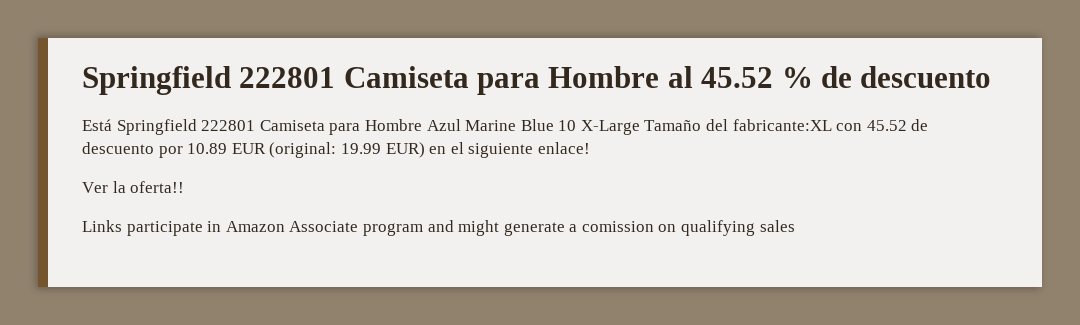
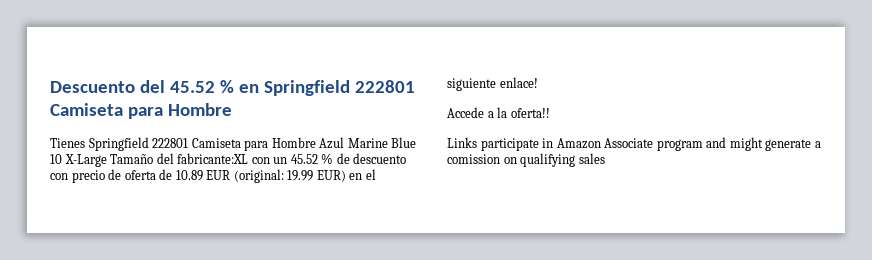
- Springfield 222801 Camiseta para Hombre al 45.52 % de descuento
- Está Springfield 222801 Camiseta para Hombre Azul Marine Blue 10 X-Large Tamaño del fabricante:XL con 45.52 de descuento por 10.89 EUR (original: 19.99 EUR) en el siguiente enlace!
+ Descuento del 45.52 % en Springfield 222801 Camiseta para Hombre
+ Tienes Springfield 222801 Camiseta para Hombre Azul Marine Blue 10 X-Large Tamaño del fabricante:XL con un 45.52 % de descuento con precio de oferta de 10.89 EUR (original: 19.99 EUR) en el siguiente enlace!
- Ver la oferta!!
+ Accede a la oferta!!

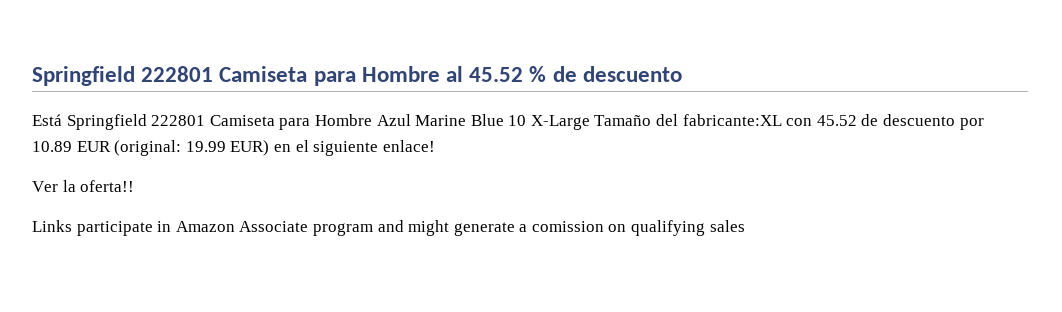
- Descuento del 45.52 % en Springfield 222801 Camiseta para Hombre
- Tienes Springfield 222801 Camiseta para Hombre Azul Marine Blue 10 X-Large Tamaño del fabricante:XL con un 45.52 % de descuento con precio de oferta de 10.89 EUR (original: 19.99 EUR) en el siguiente enlace!
+ Springfield 222801 Camiseta para Hombre al 45.52 % de descuento
+ Está Springfield 222801 Camiseta para Hombre Azul Marine Blue 10 X-Large Tamaño del fabricante:XL con 45.52 de descuento por 10.89 EUR (original: 19.99 EUR) en el siguiente enlace!
- Accede a la oferta!!
+ Ver la oferta!!

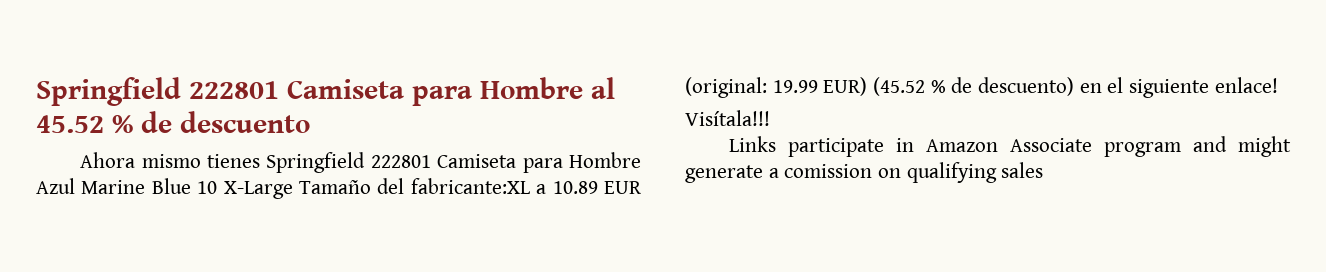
- Está Springfield 222801 Camiseta para Hombre Azul Marine Blue 10 X-Large Tamaño del fabricante:XL con 45.52 de descuento por 10.89 EUR (original: 19.99 EUR) en el siguiente enlace!
+ Ahora mismo tienes Springfield 222801 Camiseta para Hombre Azul Marine Blue 10 X-Large Tamaño del fabricante:XL a 10.89 EUR (original: 19.99 EUR) (45.52 % de descuento) en el siguiente enlace!
- Ver la oferta!!
+ Visítala!!!

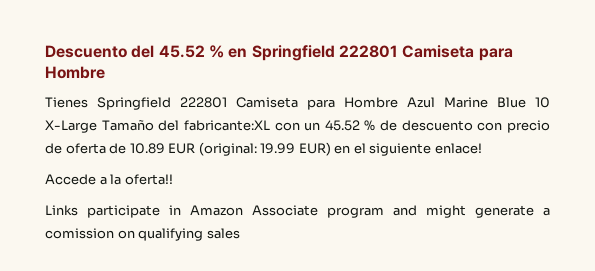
- Springfield 222801 Camiseta para Hombre al 45.52 % de descuento
- Ahora mismo tienes Springfield 222801 Camiseta para Hombre Azul Marine Blue 10 X-Large Tamaño del fabricante:XL a 10.89 EUR (original: 19.99 EUR) (45.52 % de descuento) en el siguiente enlace!
+ Descuento del 45.52 % en Springfield 222801 Camiseta para Hombre
+ Tienes Springfield 222801 Camiseta para Hombre Azul Marine Blue 10 X-Large Tamaño del fabricante:XL con un 45.52 % de descuento con precio de oferta de 10.89 EUR (original: 19.99 EUR) en el siguiente enlace!
- Visítala!!!
+ Accede a la oferta!!

